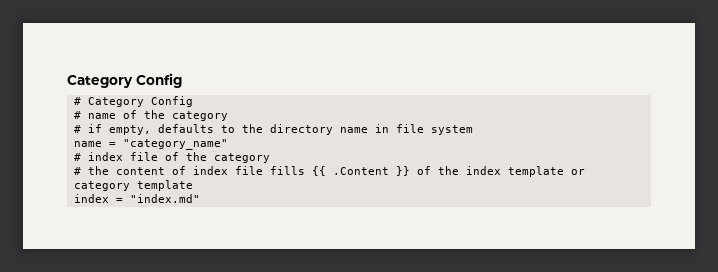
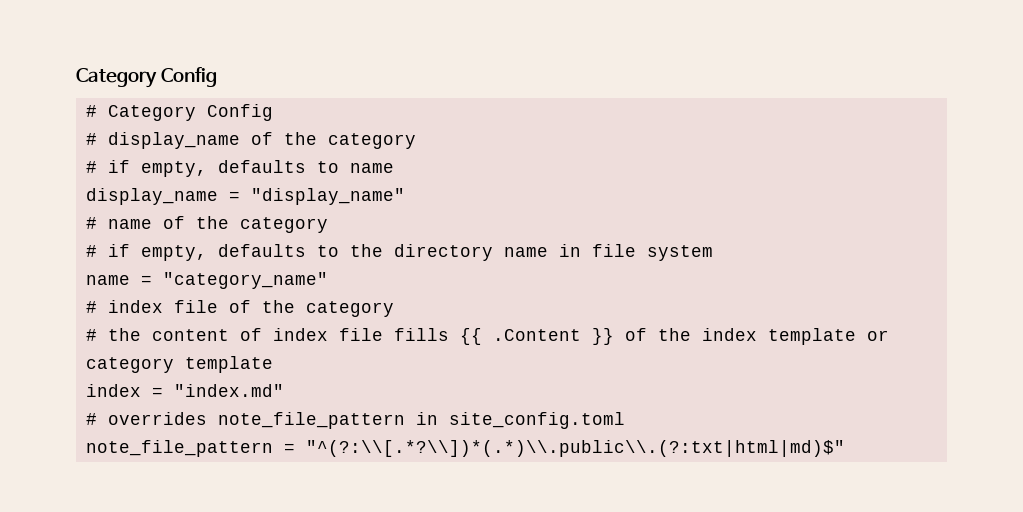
+ # display_name of the category
+ # if empty, defaults to name
+ display_name = "display_name"
+ # overrides note_file_pattern in site_config.toml
+ note_file_pattern = "^(?:\\[.*?\\])*(.*)\\.public\\.(?:txt|html|md)$"

